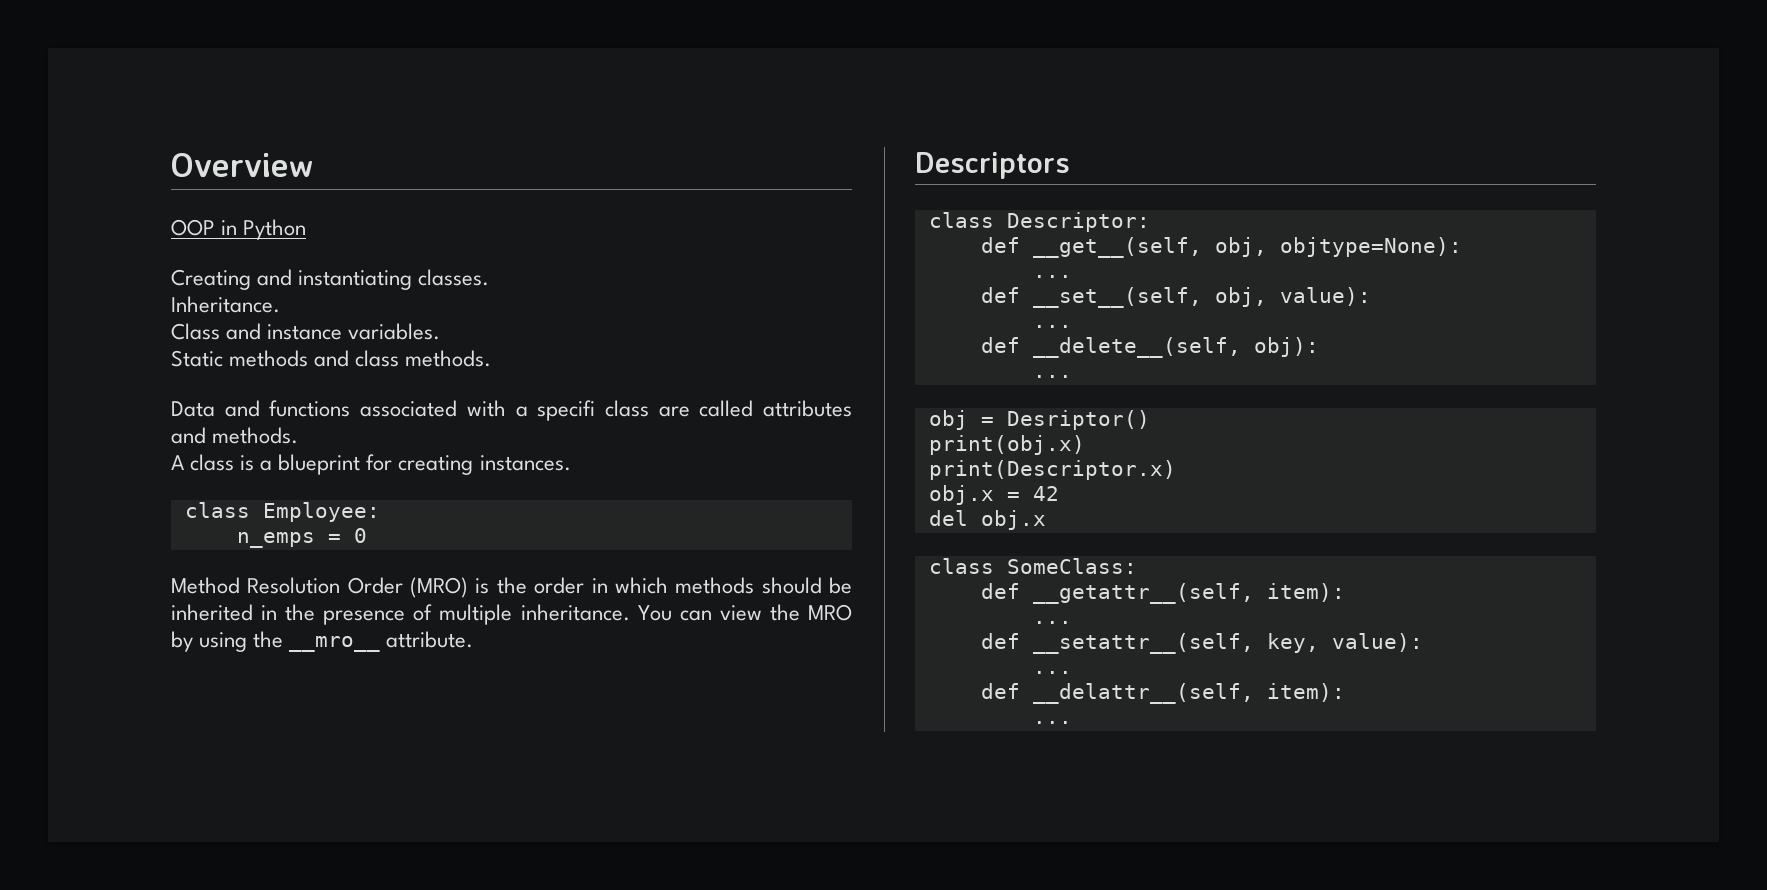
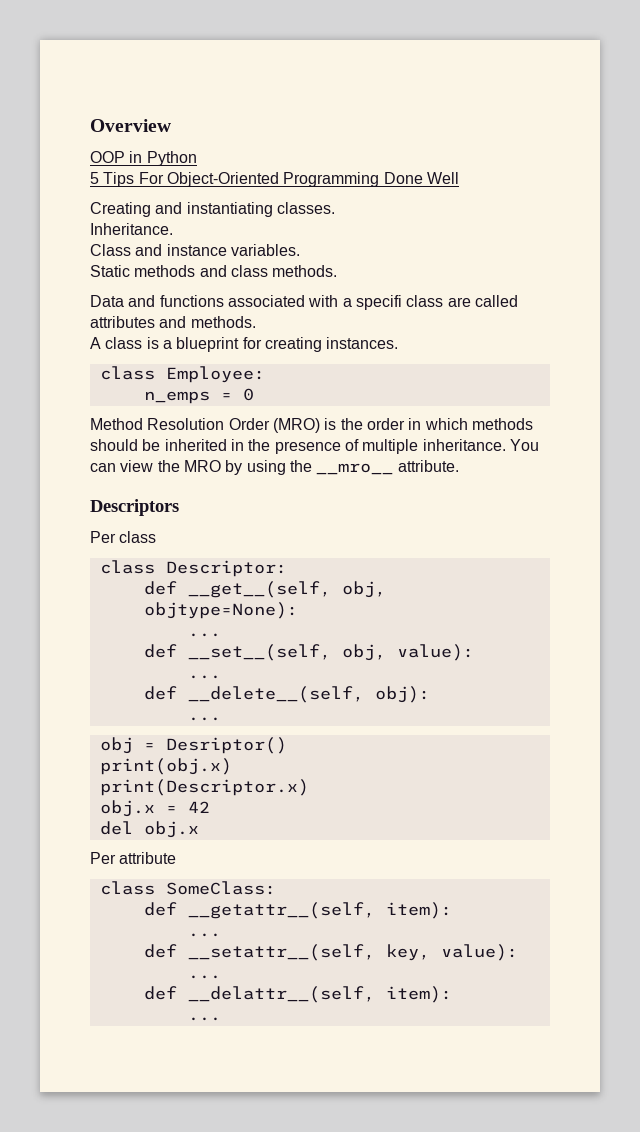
+ 5 Tips For Object-Oriented Programming Done Well
+ Per class
+ Per attribute

